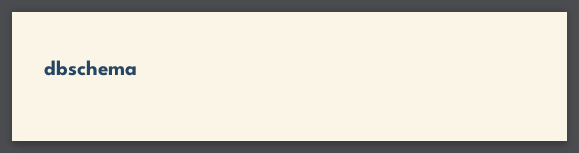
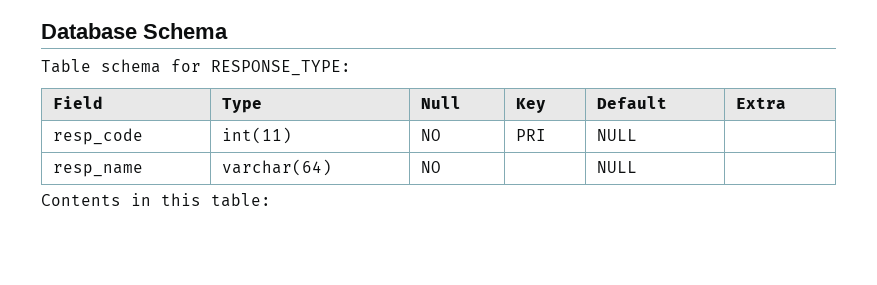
- dbschema
+ Database Schema
+ Table schema for RESPONSE_TYPE:
+ Field | Type | Null | Key | Default | Extra
+ resp_code | int(11) | NO | PRI | NULL |
+ resp_name | varchar(64) | NO | | NULL |
+ Contents in this table:

